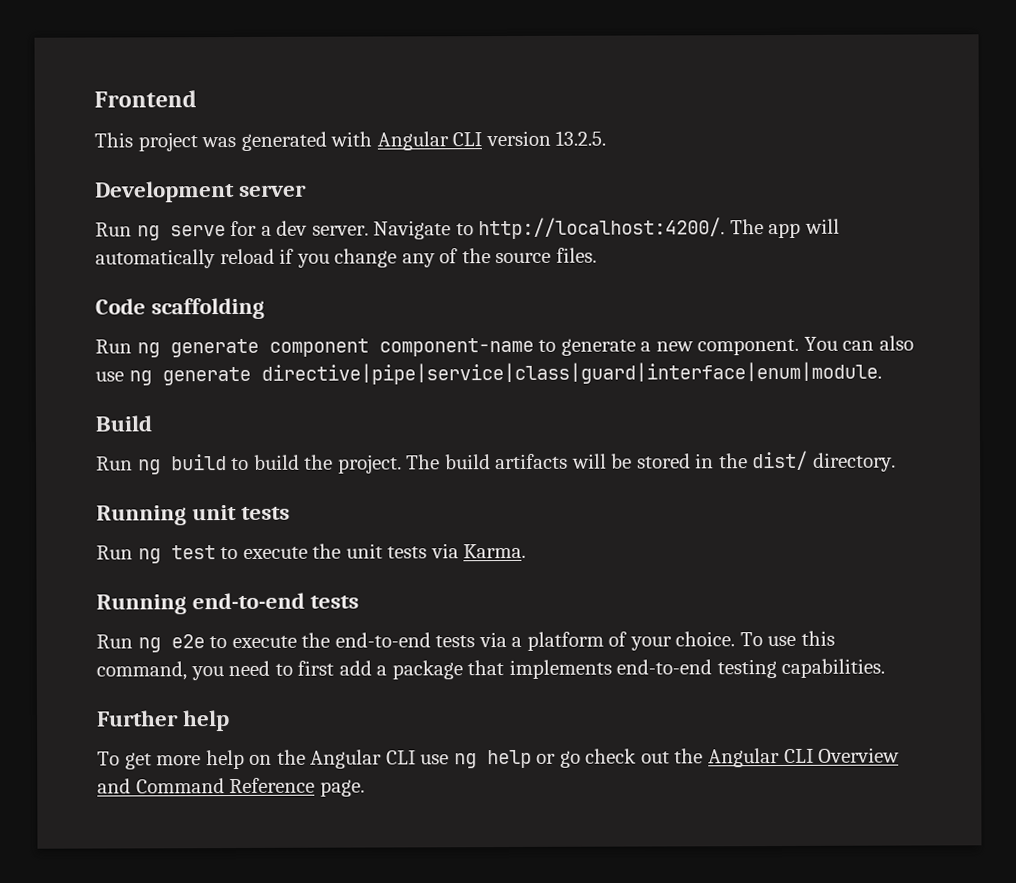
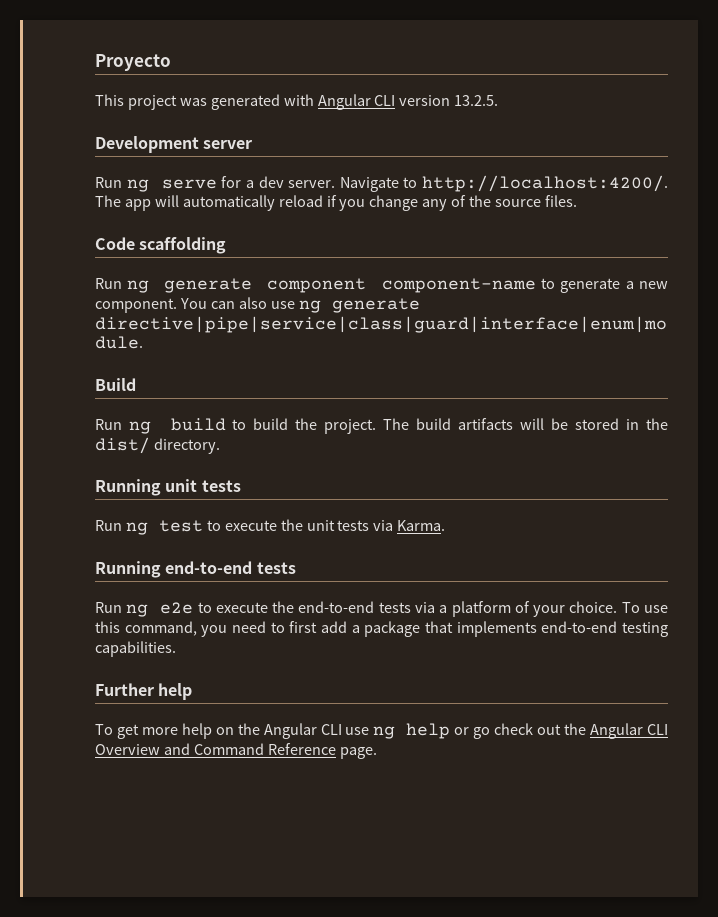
- Frontend
+ Proyecto

